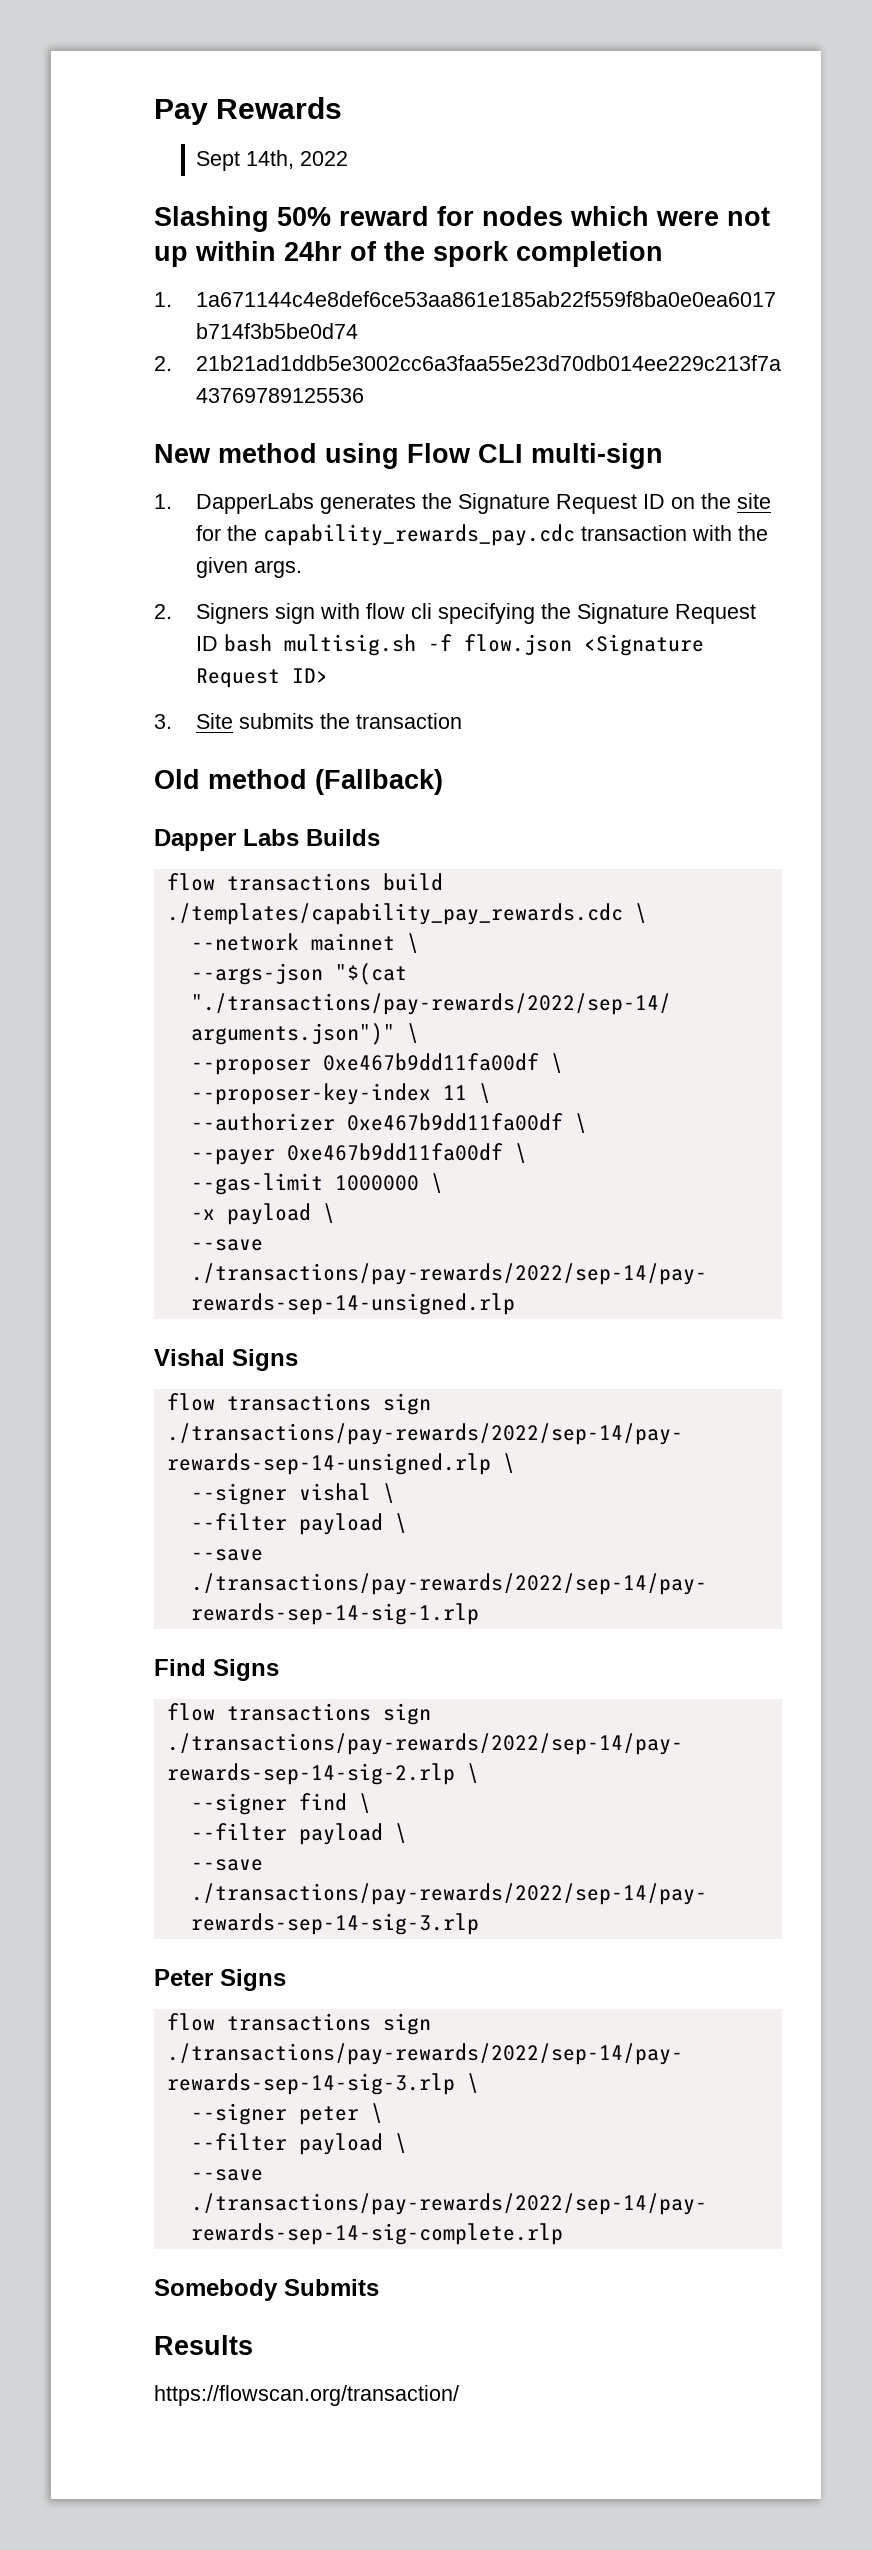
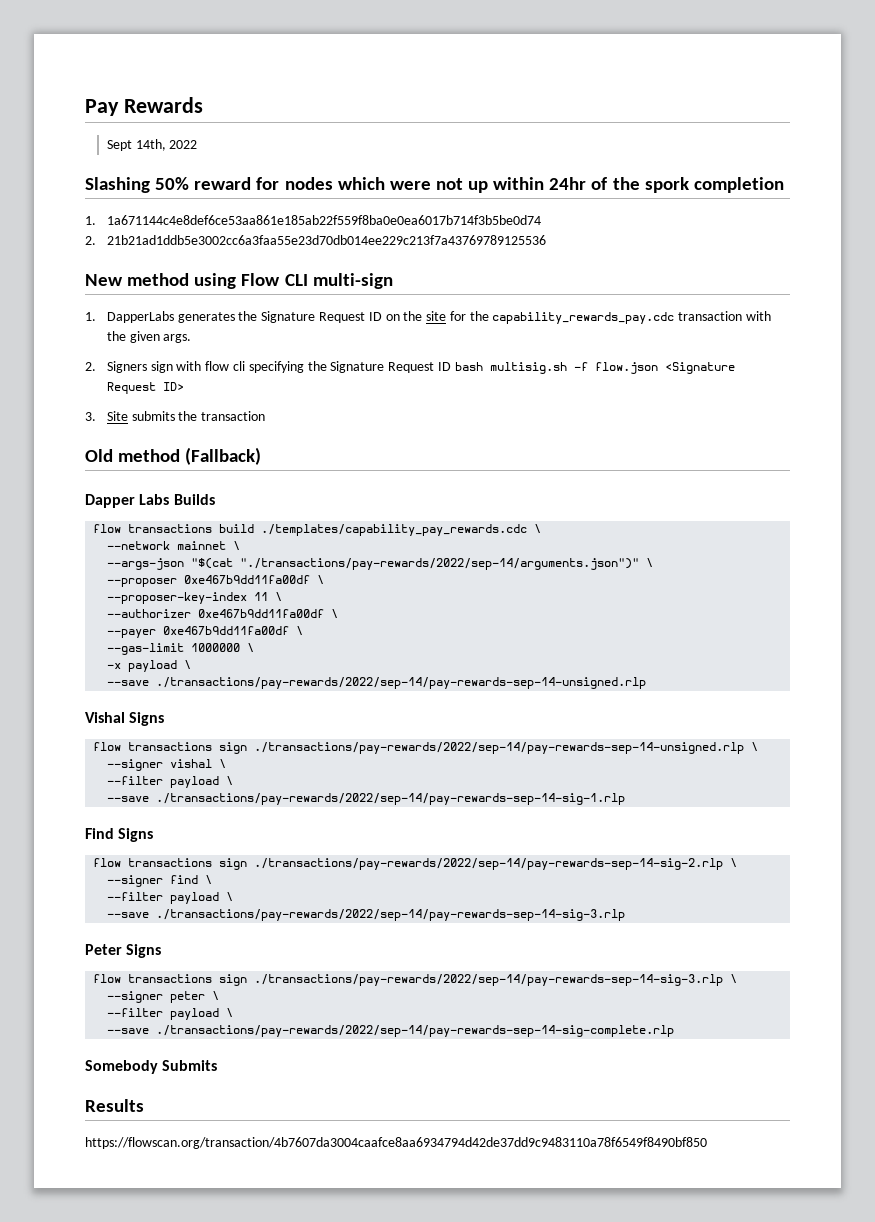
- https://flowscan.org/transaction/
+ https://flowscan.org/transaction/4b7607da3004caafce8aa6934794d42de37dd9c9483110a78f6549f8490bf850

